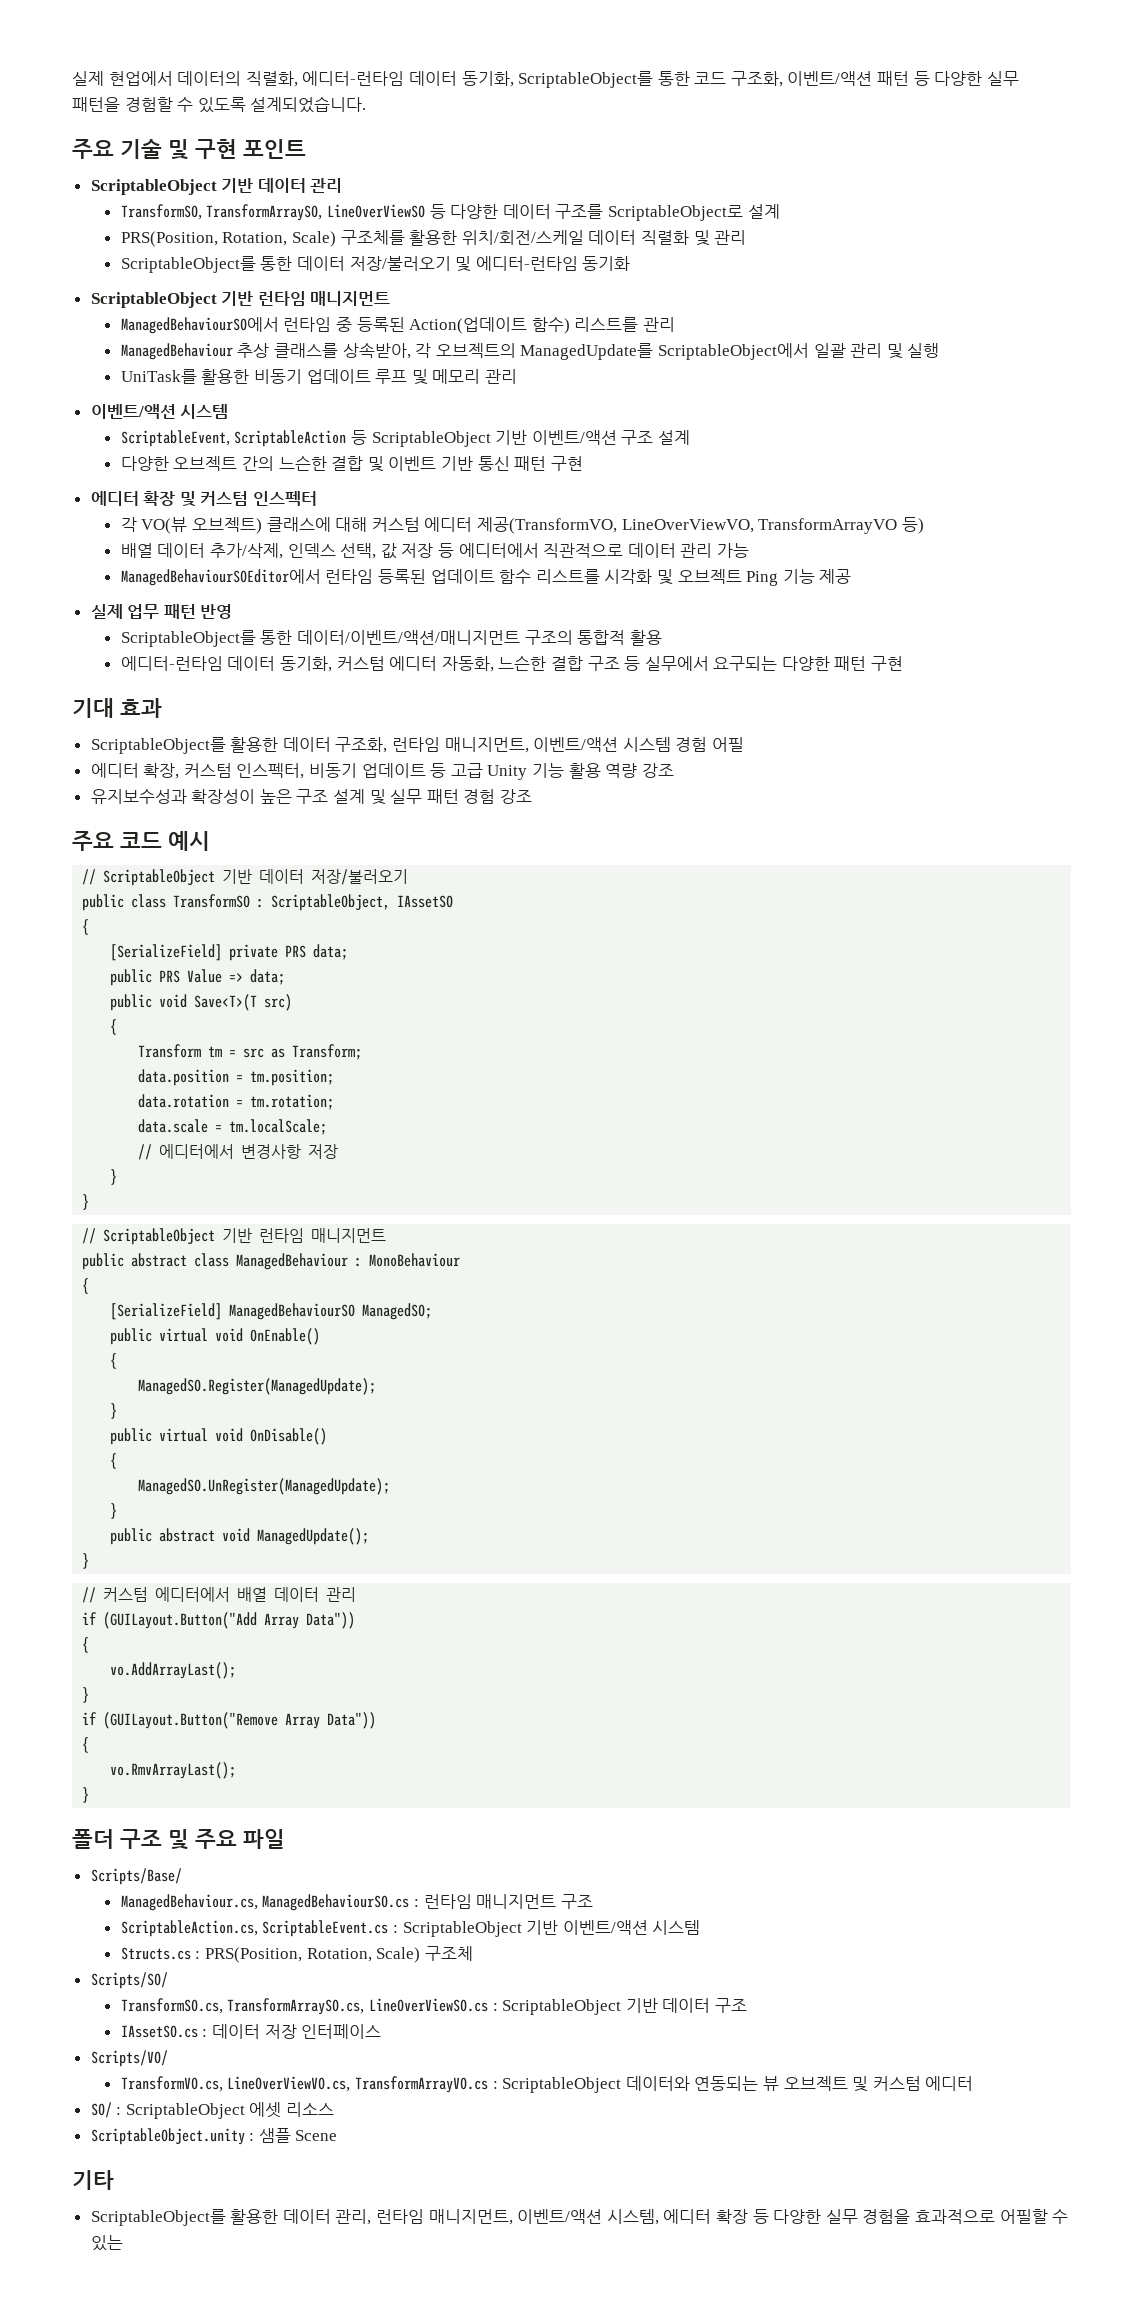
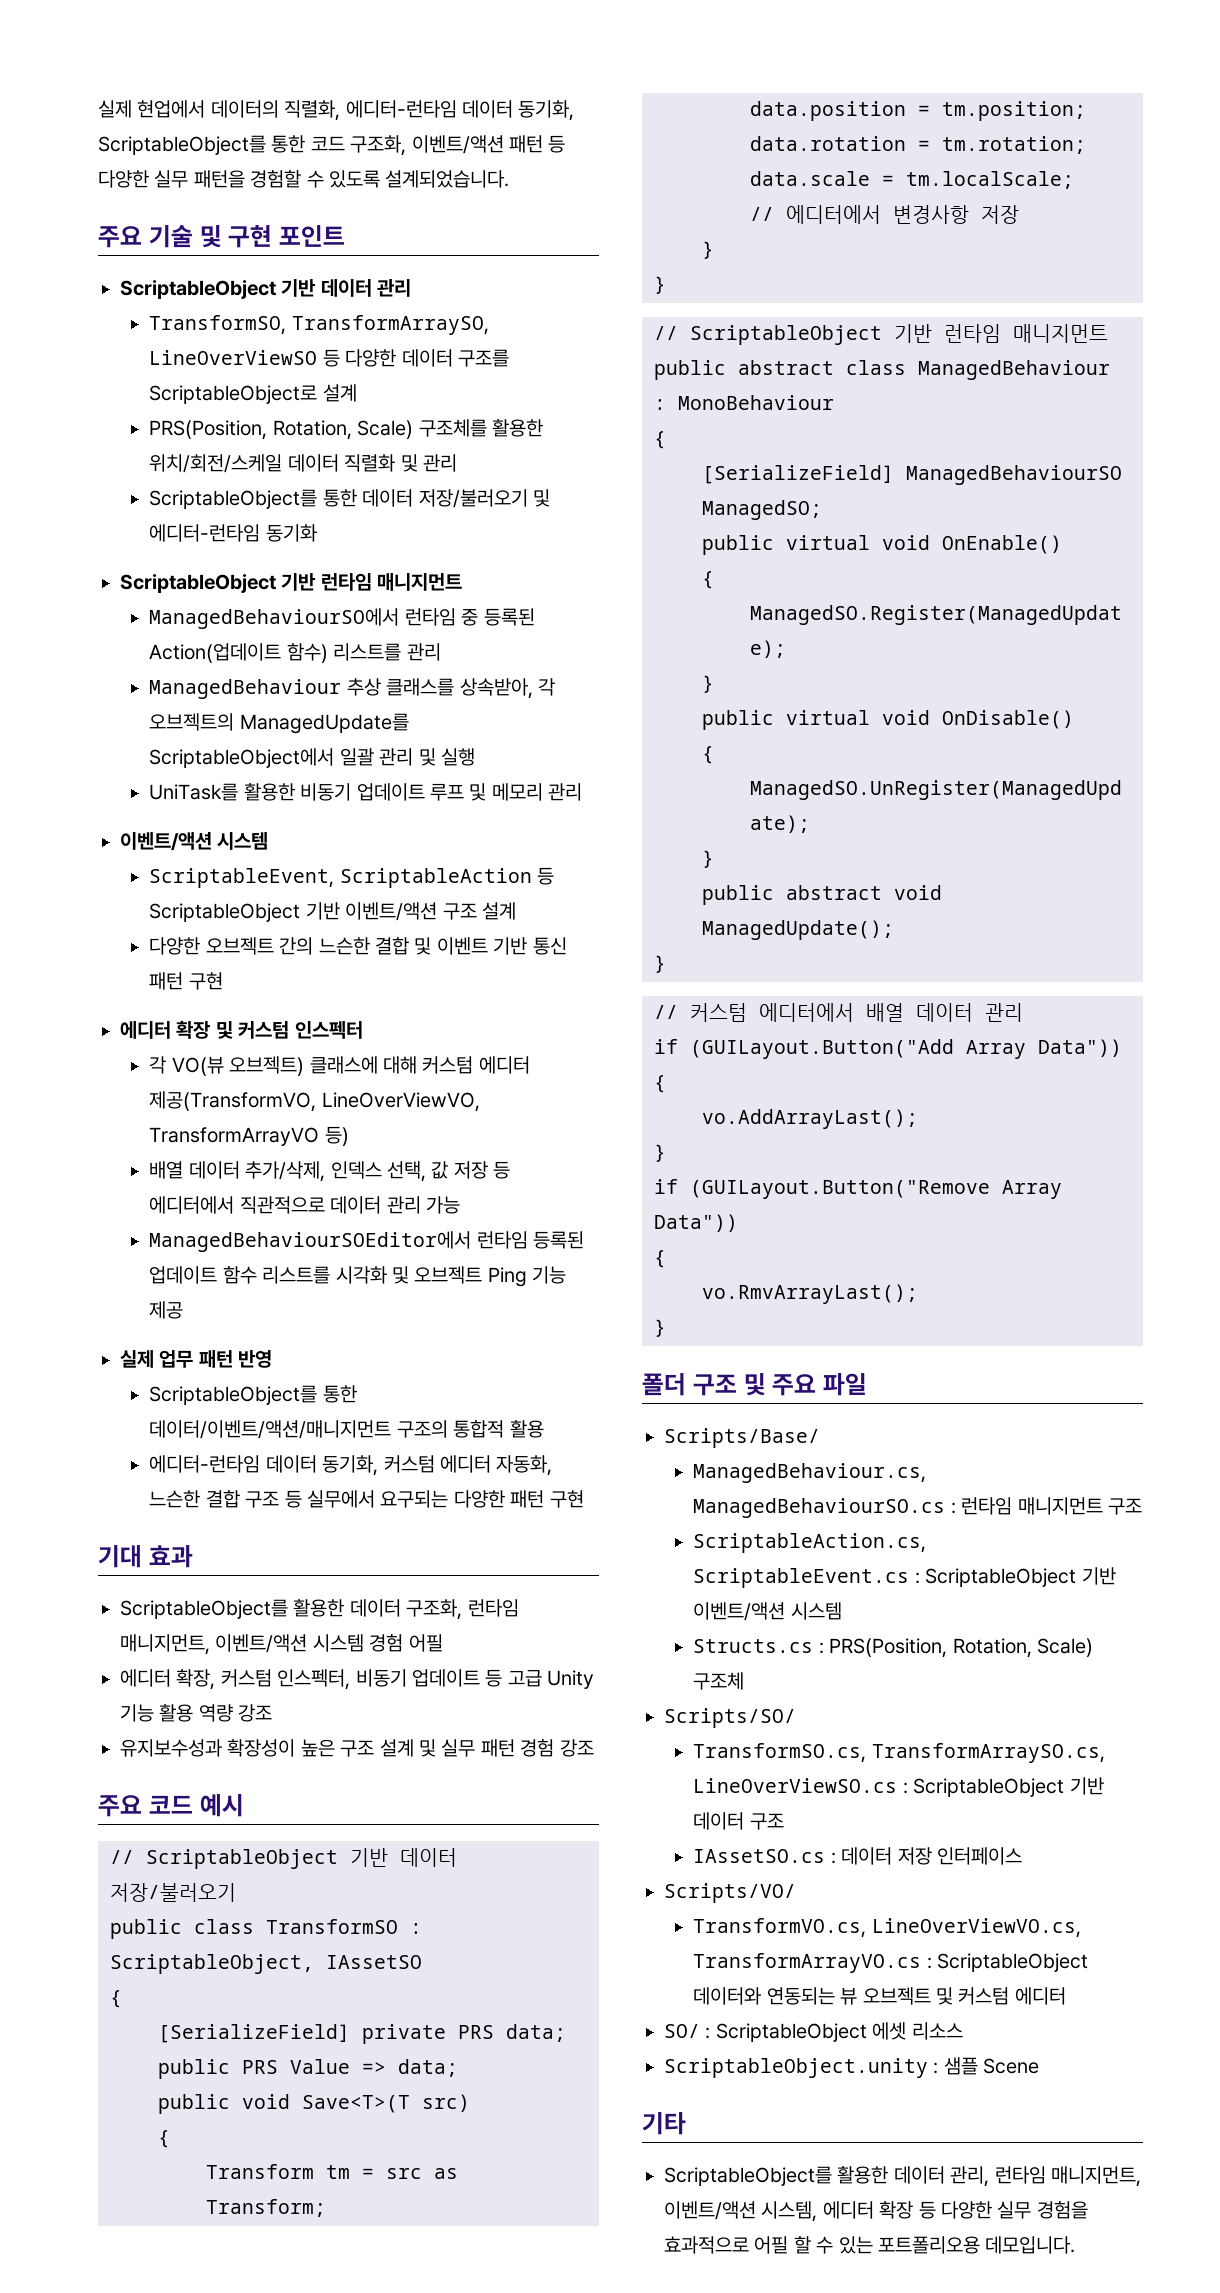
- ScriptableObject를 활용한 데이터 관리, 런타임 매니지먼트, 이벤트/액션 시스템, 에디터 확장 등 다양한 실무 경험을 효과적으로 어필할 수 있는
+ ScriptableObject를 활용한 데이터 관리, 런타임 매니지먼트, 이벤트/액션 시스템, 에디터 확장 등 다양한 실무 경험을 효과적으로 어필 할 수 있는 포트폴리오용 데모입니다.

